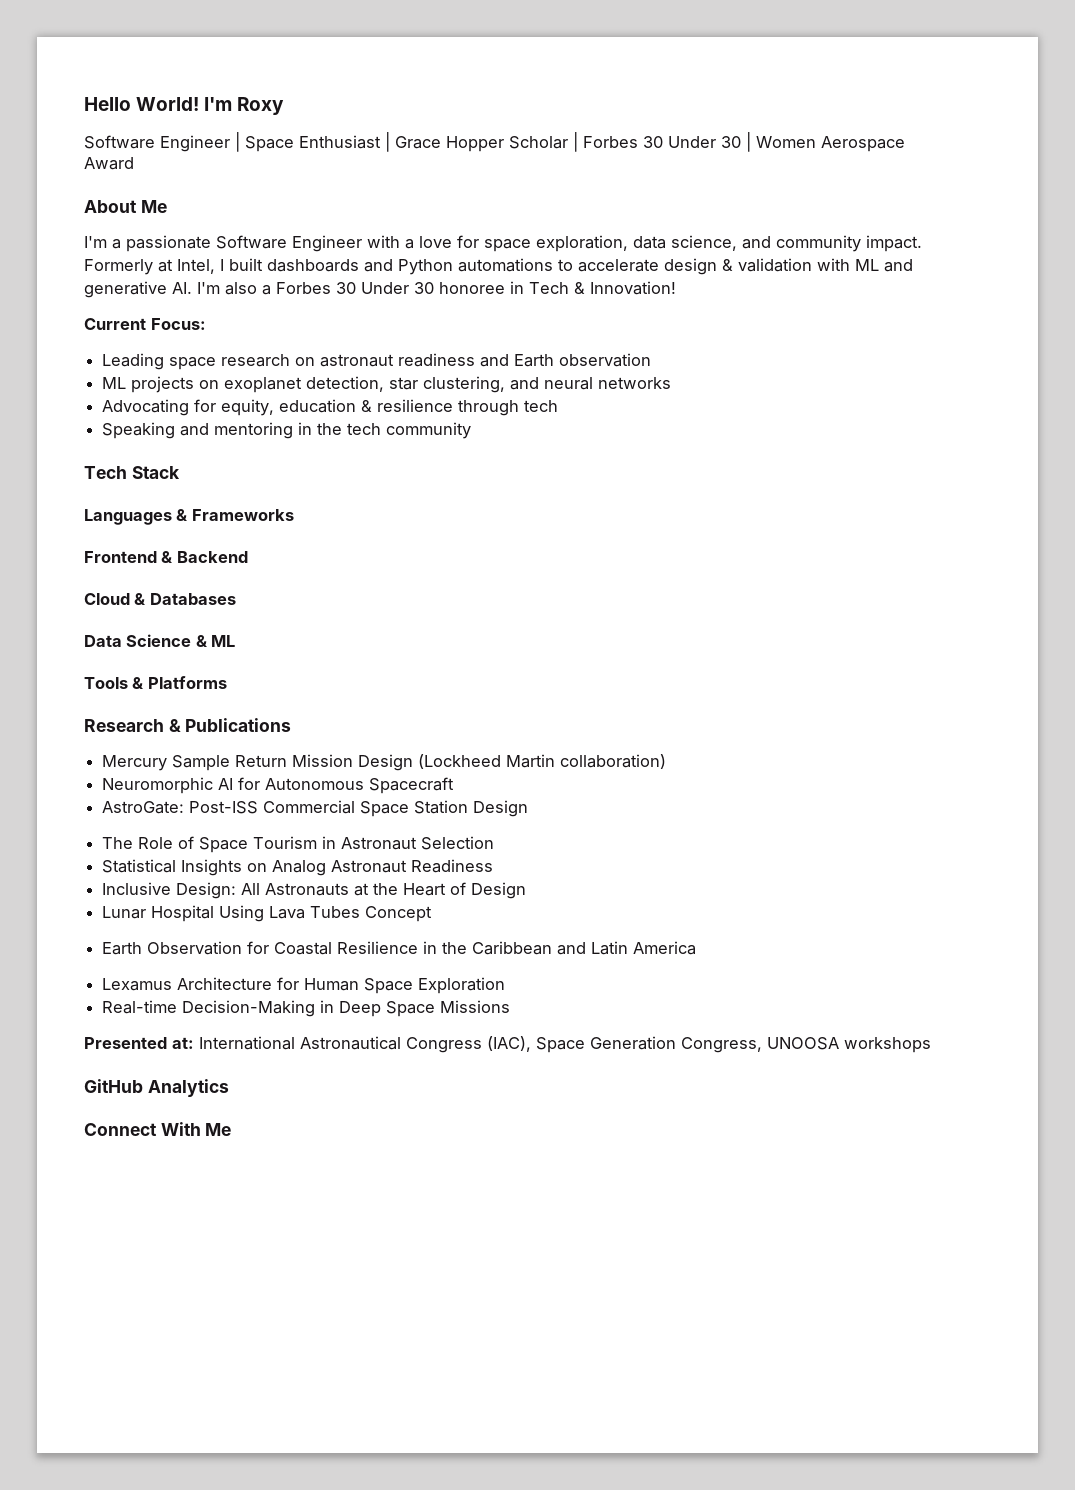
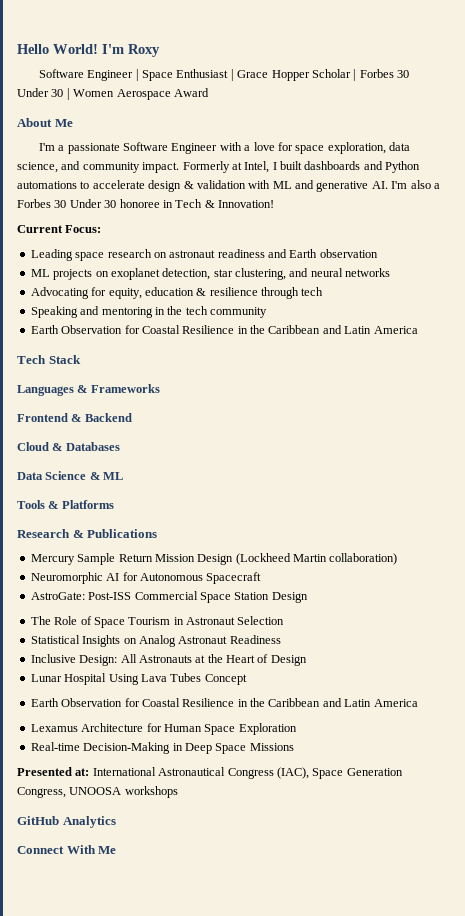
  Speaking and mentoring in the tech community
+ Earth Observation for Coastal Resilience in the Caribbean and Latin America

